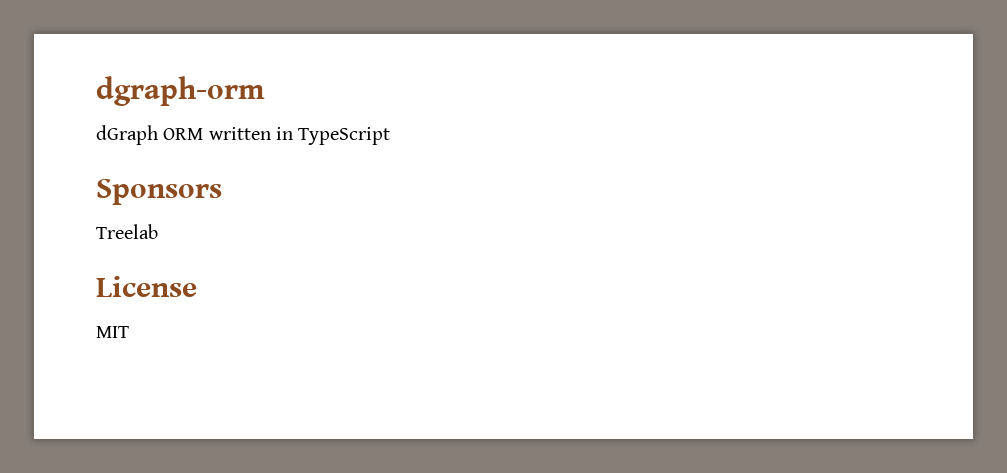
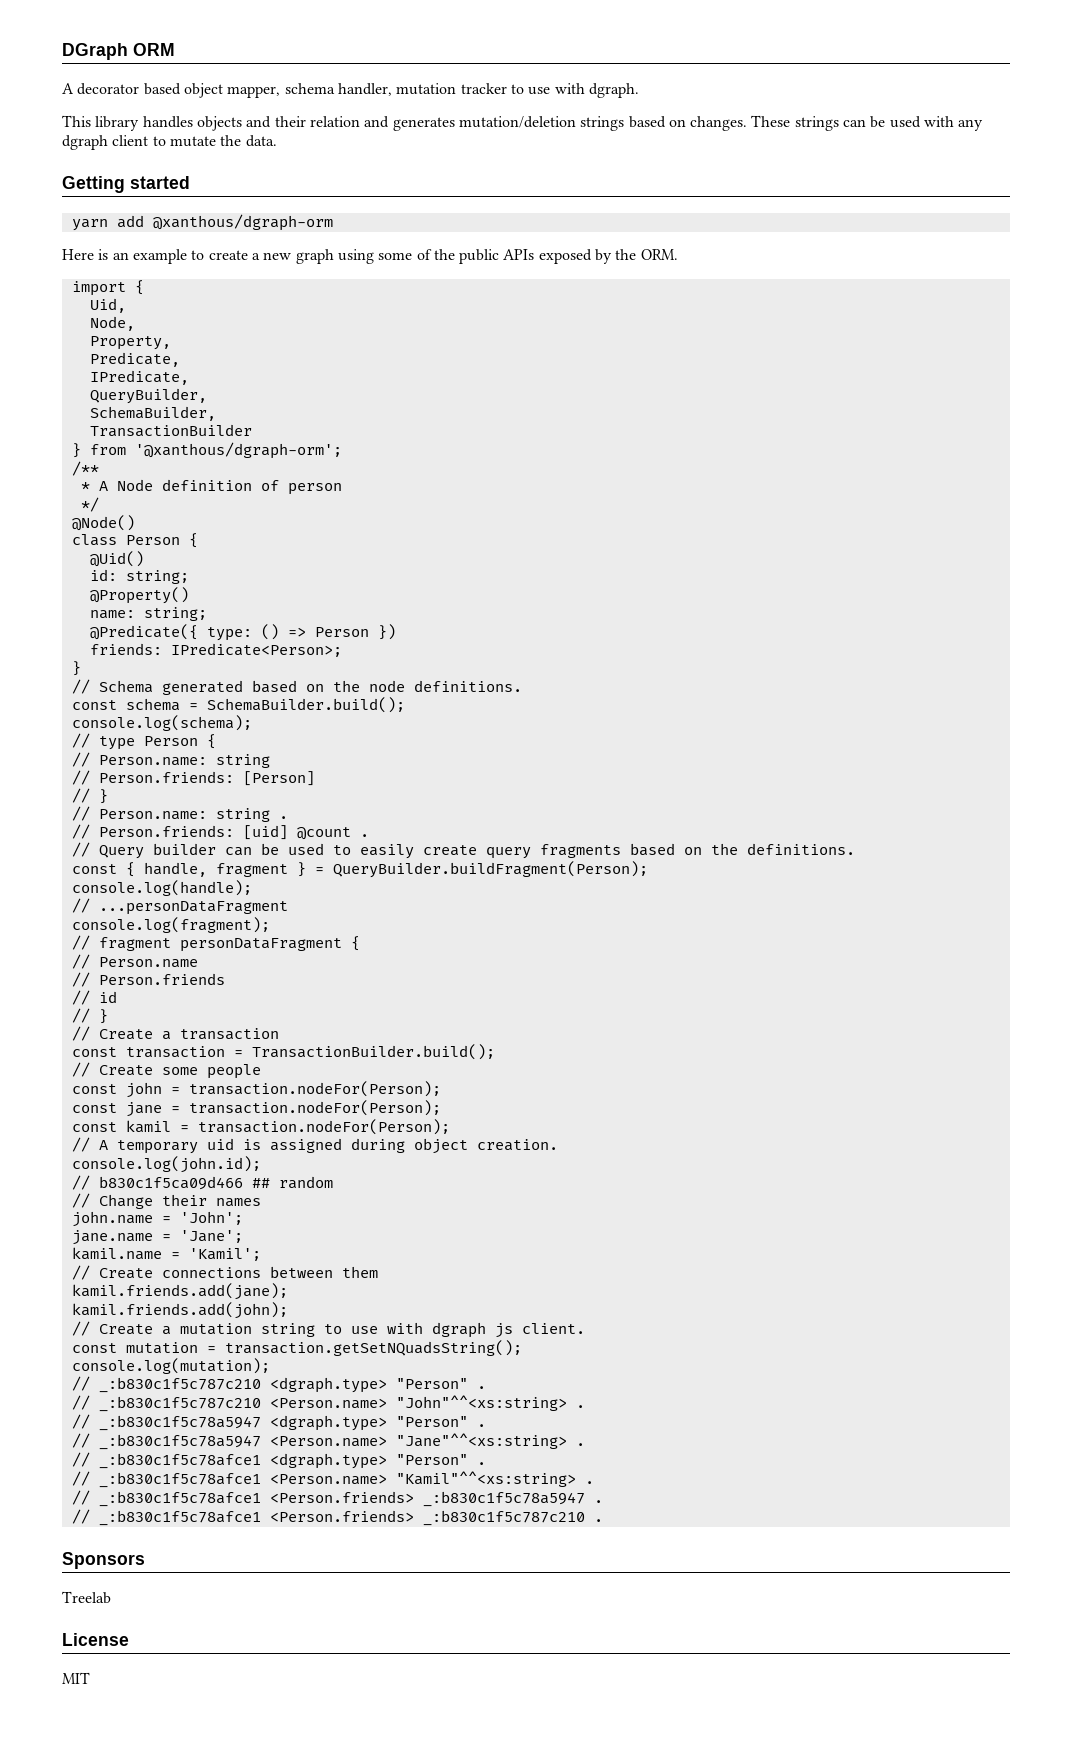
- dgraph-orm
- dGraph ORM written in TypeScript
+ DGraph ORM
+ A decorator based object mapper, schema handler, mutation tracker to use with dgraph.
+ This library handles objects and their relation and generates mutation/deletion strings based on changes. These strings can be used with any dgraph client to mutate the data.
+ Getting started
+ yarn add @xanthous/dgraph-orm
+ Here is an example to create a new graph using some of the public APIs exposed by the ORM.
+ import {
+ Uid,
+ Node,
+ Property,
+ Predicate,
+ IPredicate,
+ QueryBuilder,
+ SchemaBuilder,
+ TransactionBuilder
+ } from '@xanthous/dgraph-orm';
+ /**
+ * A Node definition of person
+ */
+ @Node()
+ class Person {
+ @Uid()
+ id: string;
+ @Property()
+ name: string;
+ @Predicate({ type: () => Person })
+ friends: IPredicate<Person>;
+ }
+ // Schema generated based on the node definitions.
+ const schema = SchemaBuilder.build();
+ console.log(schema);
+ // type Person {
+ // Person.name: string
+ // Person.friends: [Person]
+ // }
+ // Person.name: string .
+ // Person.friends: [uid] @count .
+ // Query builder can be used to easily create query fragments based on the definitions.
+ const { handle, fragment } = QueryBuilder.buildFragment(Person);
+ console.log(handle);
+ // ...personDataFragment
+ console.log(fragment);
+ // fragment personDataFragment {
+ // Person.name
+ // Person.friends
+ // id
+ // }
+ // Create a transaction
+ const transaction = TransactionBuilder.build();
+ // Create some people
+ const john = transaction.nodeFor(Person);
+ const jane = transaction.nodeFor(Person);
+ const kamil = transaction.nodeFor(Person);
+ // A temporary uid is assigned during object creation.
+ console.log(john.id);
+ // b830c1f5ca09d466 ## random
+ // Change their names
+ john.name = 'John';
+ jane.name = 'Jane';
+ kamil.name = 'Kamil';
+ // Create connections between them
+ kamil.friends.add(jane);
+ kamil.friends.add(john);
+ // Create a mutation string to use with dgraph js client.
+ const mutation = transaction.getSetNQuadsString();
+ console.log(mutation);
+ // _:b830c1f5c787c210 <dgraph.type> "Person" .
+ // _:b830c1f5c787c210 <Person.name> "John"^^<xs:string> .
+ // _:b830c1f5c78a5947 <dgraph.type> "Person" .
+ // _:b830c1f5c78a5947 <Person.name> "Jane"^^<xs:string> .
+ // _:b830c1f5c78afce1 <dgraph.type> "Person" .
+ // _:b830c1f5c78afce1 <Person.name> "Kamil"^^<xs:string> .
+ // _:b830c1f5c78afce1 <Person.friends> _:b830c1f5c78a5947 .
+ // _:b830c1f5c78afce1 <Person.friends> _:b830c1f5c787c210 .

